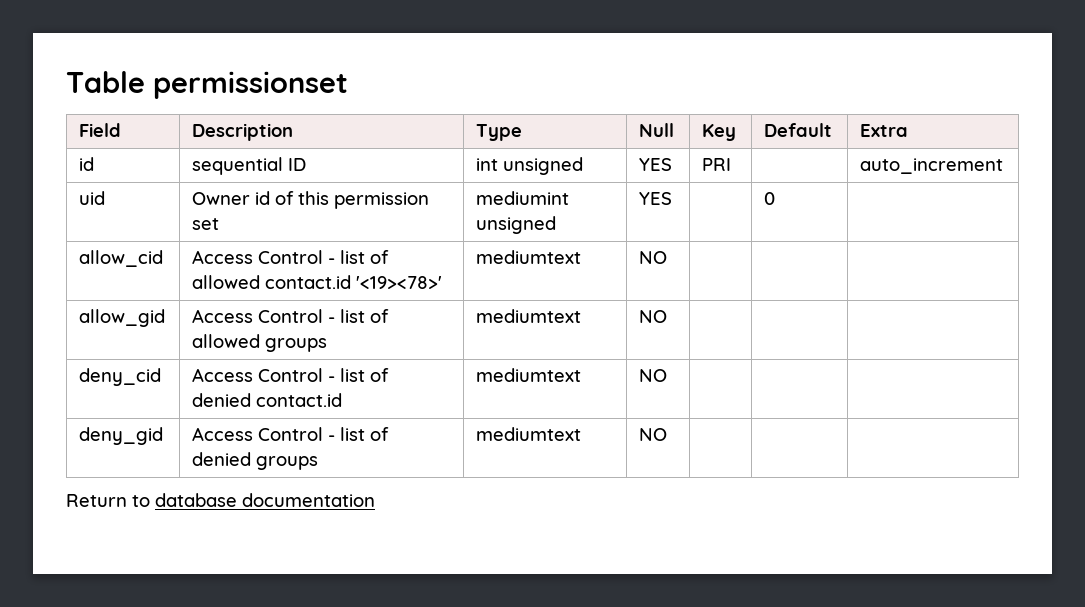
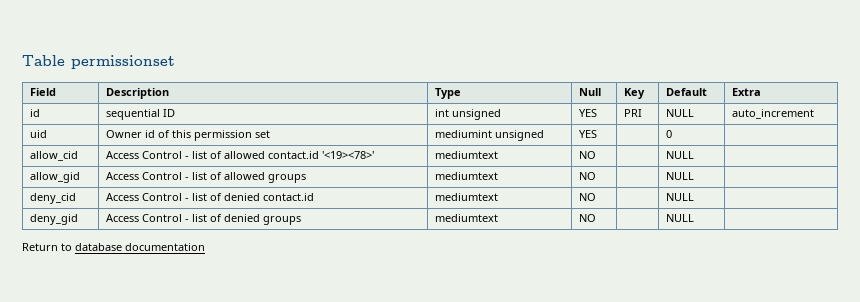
- id | sequential ID | int unsigned | YES | PRI | | auto_increment
+ id | sequential ID | int unsigned | YES | PRI | NULL | auto_increment
- allow_cid | Access Control - list of allowed contact.id '<19><78>' | mediumtext | NO | | |
+ allow_cid | Access Control - list of allowed contact.id '<19><78>' | mediumtext | NO | | NULL |
- allow_gid | Access Control - list of allowed groups | mediumtext | NO | | |
+ allow_gid | Access Control - list of allowed groups | mediumtext | NO | | NULL |
- deny_cid | Access Control - list of denied contact.id | mediumtext | NO | | |
+ deny_cid | Access Control - list of denied contact.id | mediumtext | NO | | NULL |
- deny_gid | Access Control - list of denied groups | mediumtext | NO | | |
+ deny_gid | Access Control - list of denied groups | mediumtext | NO | | NULL |

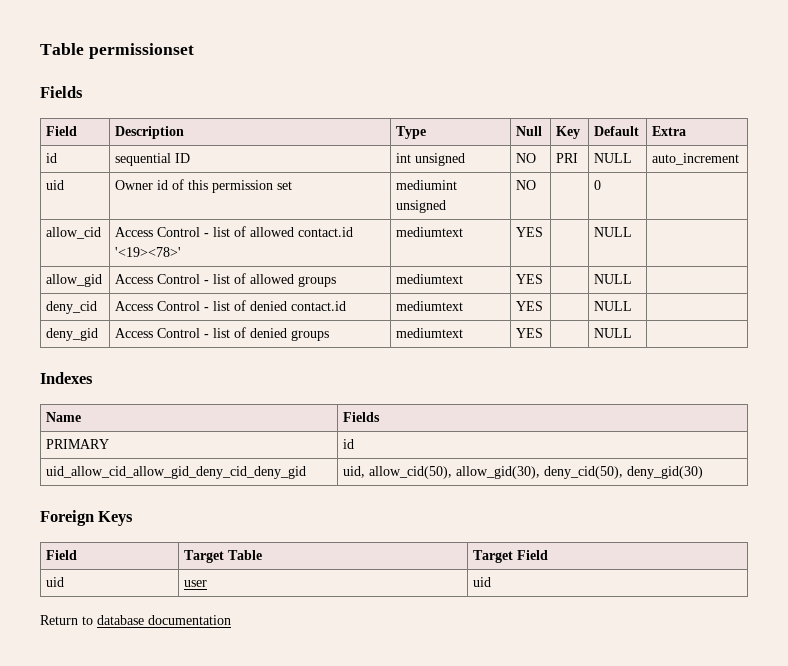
  Table permissionset
+ Fields
- id | sequential ID | int unsigned | YES | PRI | NULL | auto_increment
+ id | sequential ID | int unsigned | NO | PRI | NULL | auto_increment
- uid | Owner id of this permission set | mediumint unsigned | YES | | 0 |
+ uid | Owner id of this permission set | mediumint unsigned | NO | | 0 |
- allow_cid | Access Control - list of allowed contact.id '<19><78>' | mediumtext | NO | | NULL |
+ allow_cid | Access Control - list of allowed contact.id '<19><78>' | mediumtext | YES | | NULL |
- allow_gid | Access Control - list of allowed groups | mediumtext | NO | | NULL |
+ allow_gid | Access Control - list of allowed groups | mediumtext | YES | | NULL |
- deny_cid | Access Control - list of denied contact.id | mediumtext | NO | | NULL |
+ deny_cid | Access Control - list of denied contact.id | mediumtext | YES | | NULL |
- deny_gid | Access Control - list of denied groups | mediumtext | NO | | NULL |
+ deny_gid | Access Control - list of denied groups | mediumtext | YES | | NULL |
+ Indexes
+ Name | Fields
+ PRIMARY | id
+ uid_allow_cid_allow_gid_deny_cid_deny_gid | uid, allow_cid(50), allow_gid(30), deny_cid(50), deny_gid(30)
+ Foreign Keys
+ Field | Target Table | Target Field
+ uid | user | uid

